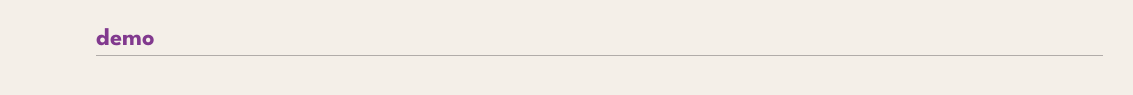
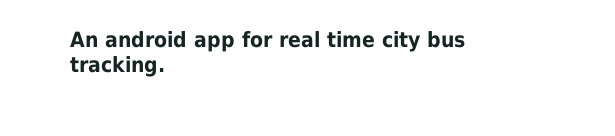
- demo
+ An android app for real time city bus tracking.

